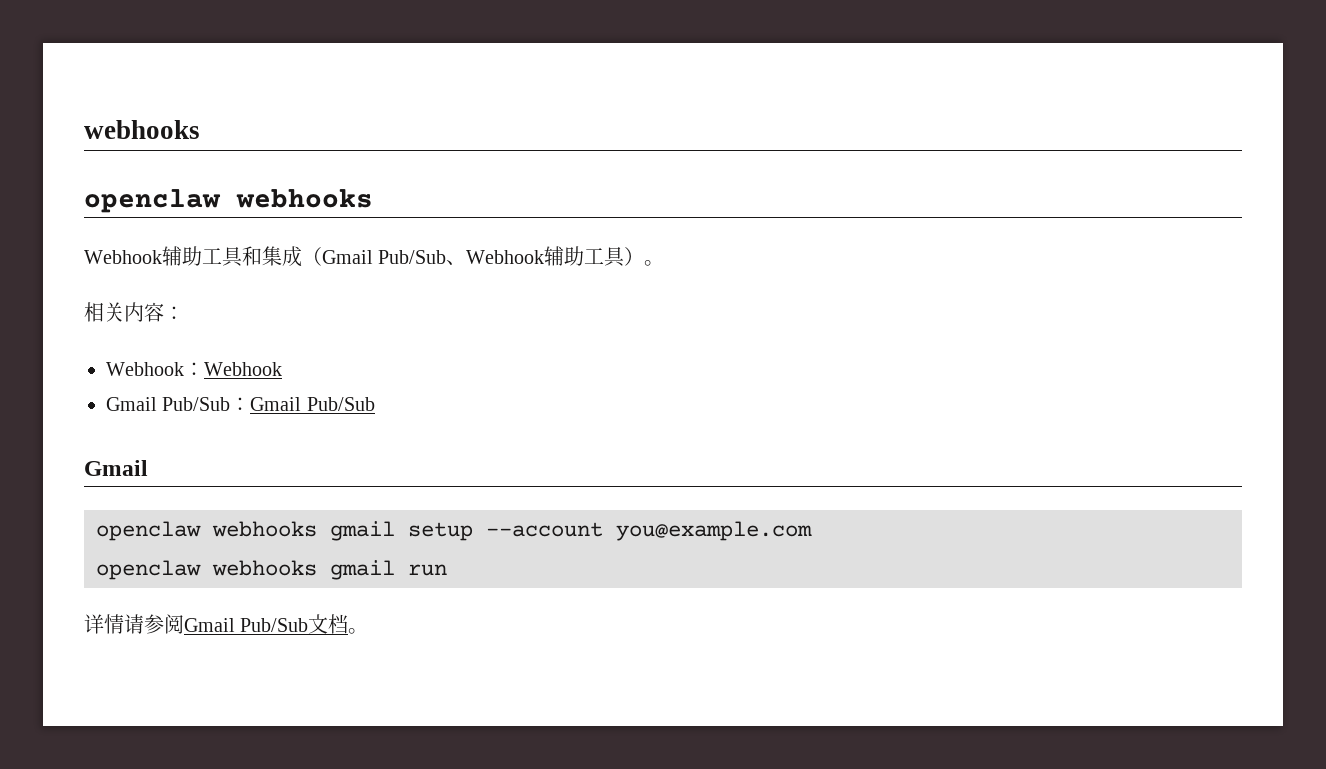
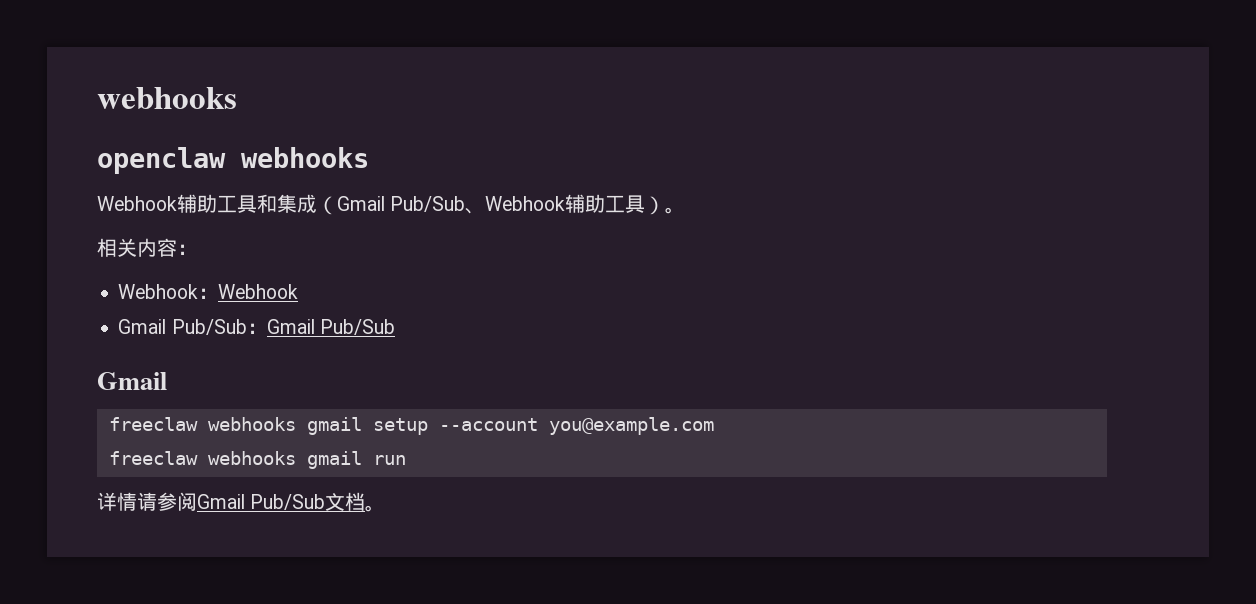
- openclaw webhooks gmail setup --account you@example.com
+ freeclaw webhooks gmail setup --account you@example.com
- openclaw webhooks gmail run
+ freeclaw webhooks gmail run

